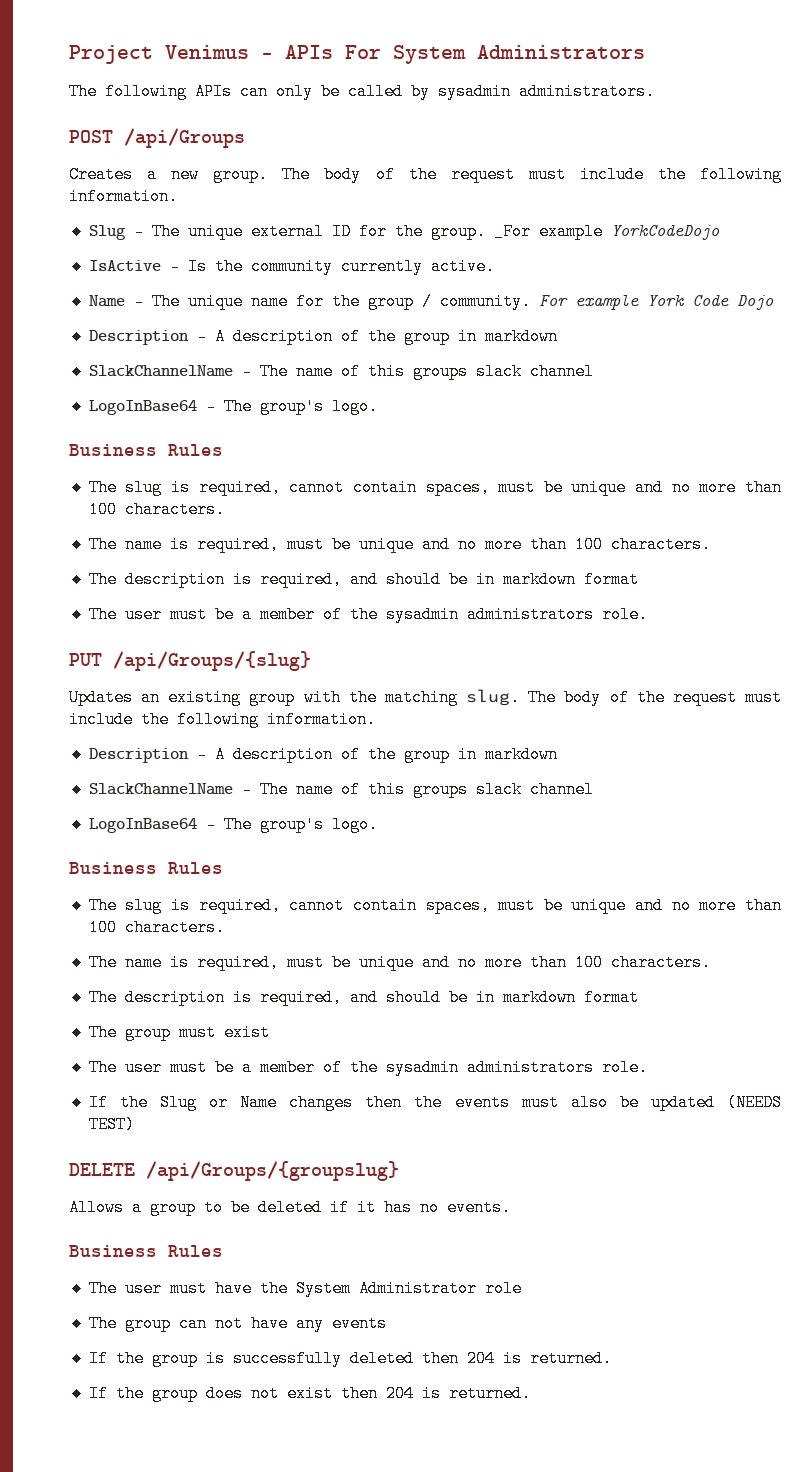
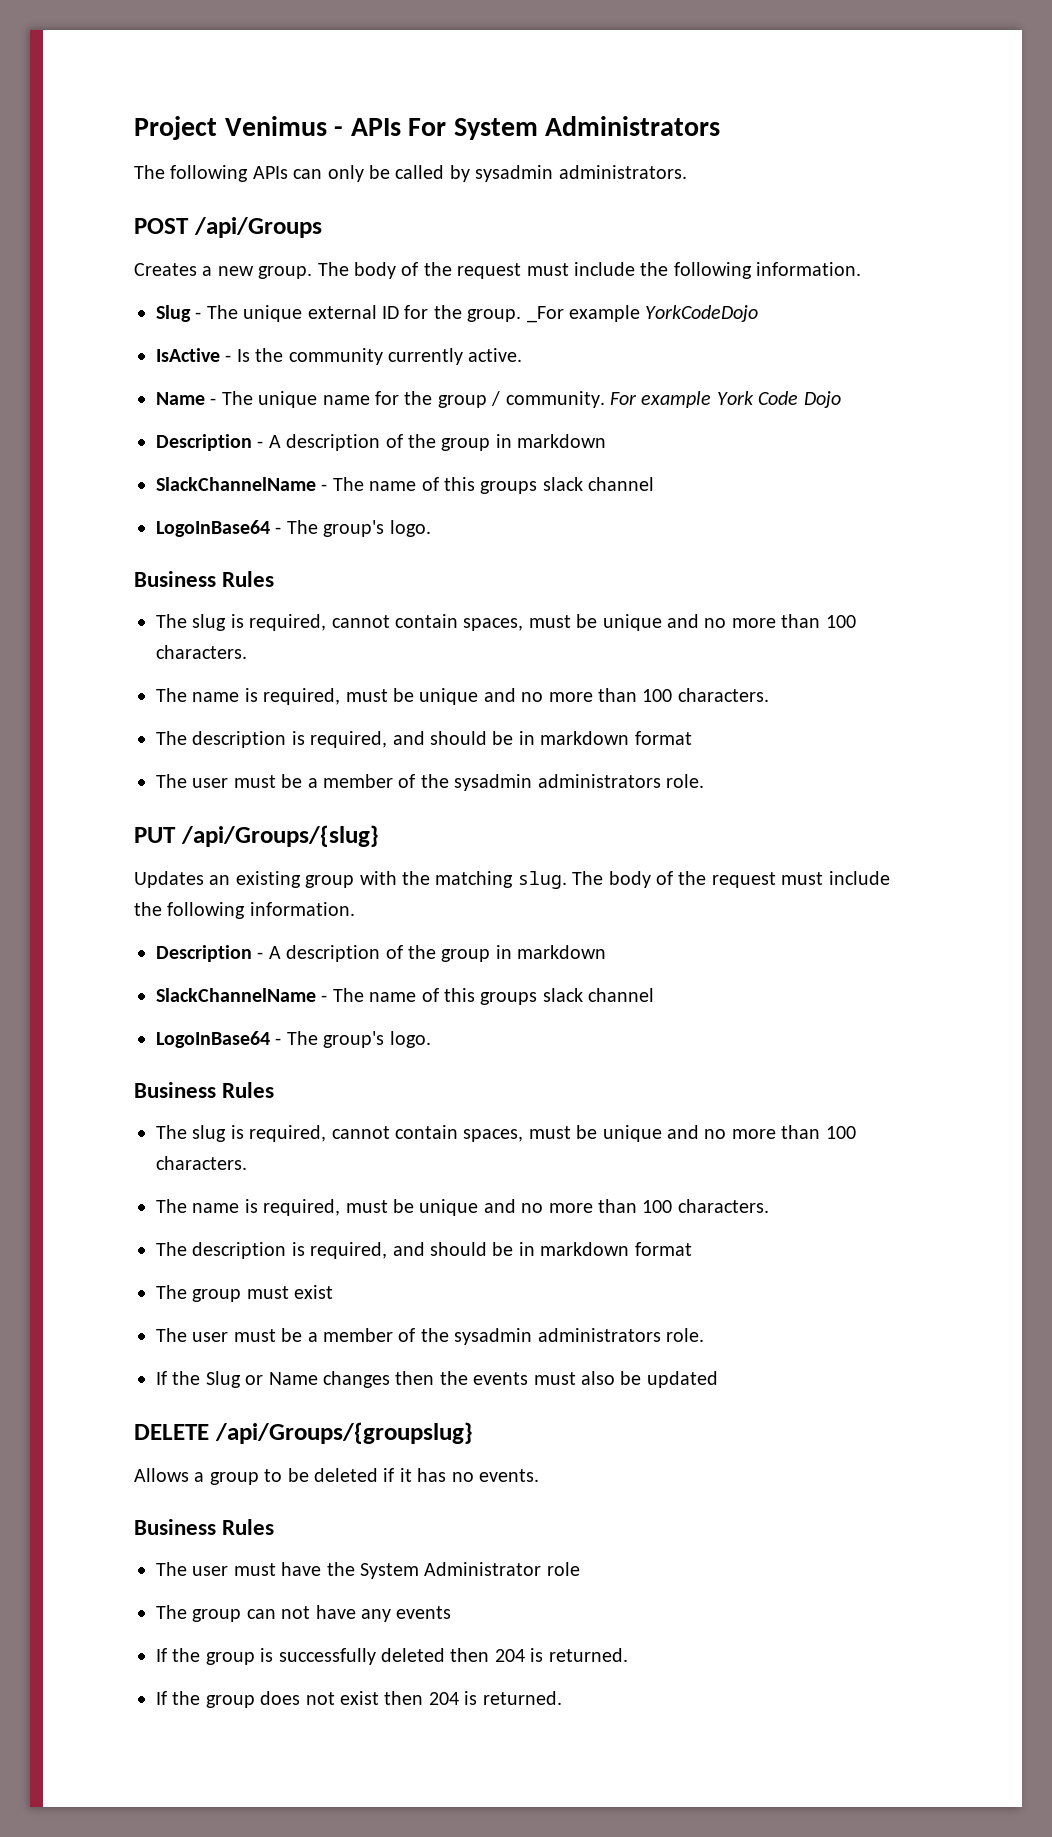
- If the Slug or Name changes then the events must also be updated (NEEDS TEST)
+ If the Slug or Name changes then the events must also be updated

